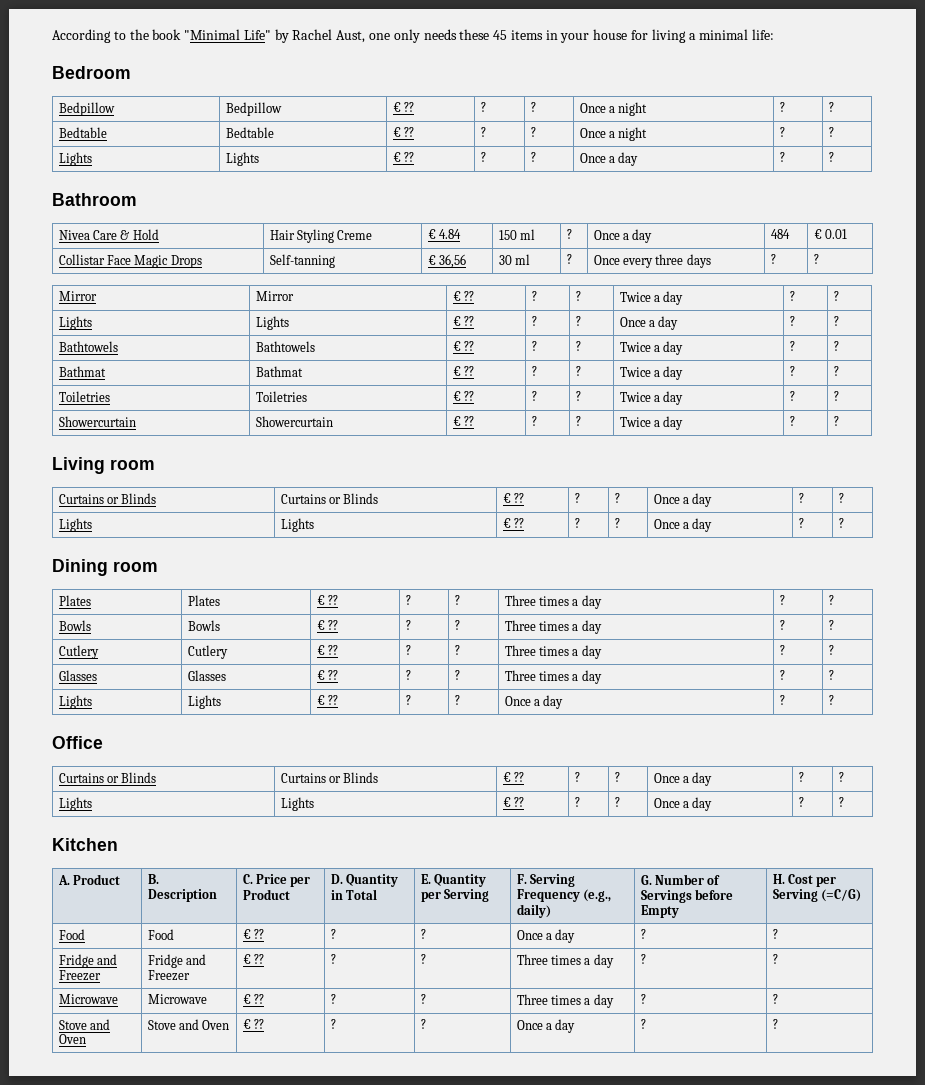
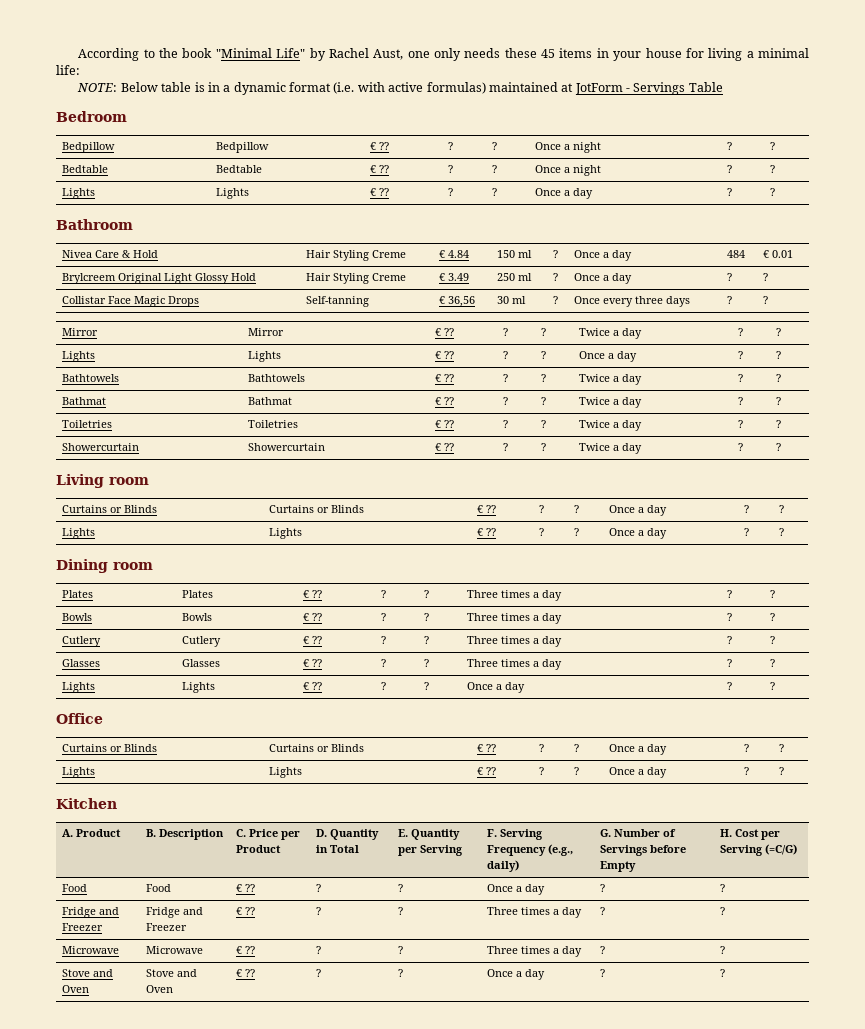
+ NOTE: Below table is in a dynamic format (i.e. with active formulas) maintained at JotForm - Servings Table
+ Brylcreem Original Light Glossy Hold | Hair Styling Creme | € 3.49 | 250 ml | ? | Once a day | ? | ?

